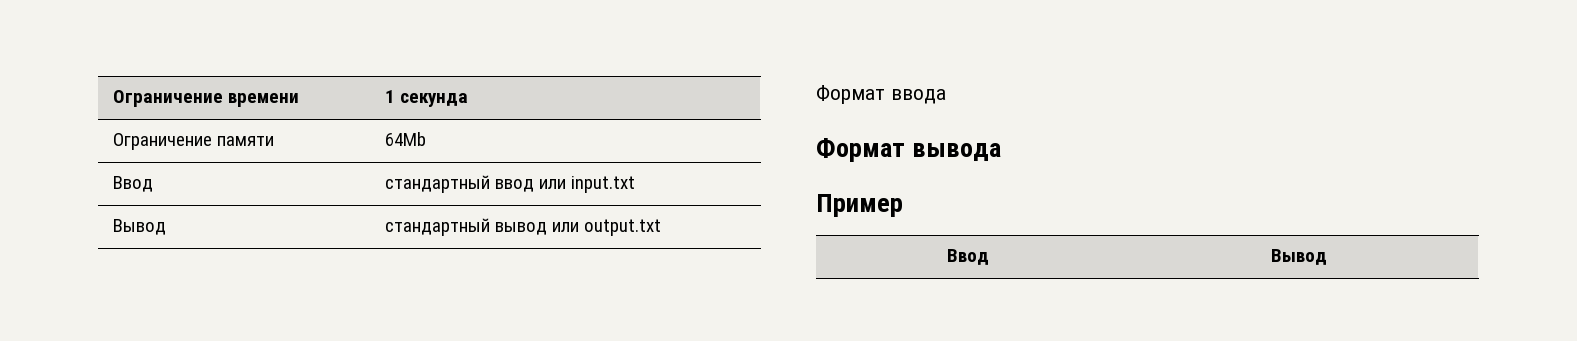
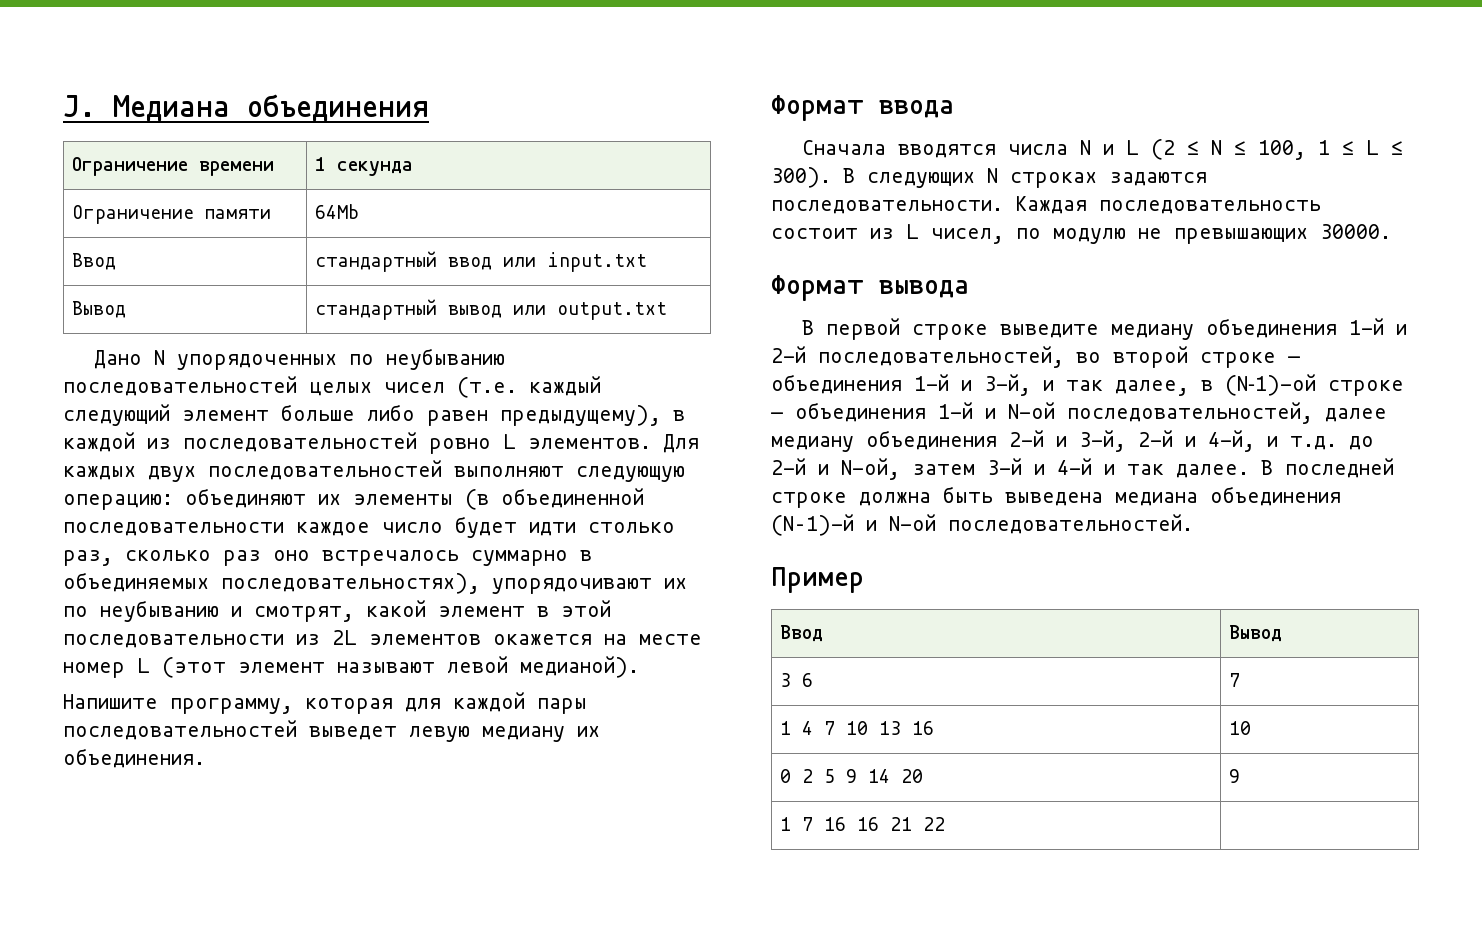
+ J. Медиана объединения
+ Дано N упорядоченных по неубыванию последовательностей целых чисел (т.е. каждый следующий элемент больше либо равен предыдущему), в каждой из последовательностей ровно L элементов. Для каждых двух последовательностей выполняют следующую операцию: объединяют их элементы (в объединенной последовательности каждое число будет идти столько раз, сколько раз оно встречалось суммарно в объединяемых последовательностях), упорядочивают их по неубыванию и смотрят, какой элемент в этой последовательности из 2L элементов окажется на месте номер L (этот элемент называют левой медианой).
+ Напишите программу, которая для каждой пары последовательностей выведет левую медиану их объединения.
  Формат ввода
+ Сначала вводятся числа N и L (2 ≤ N ≤ 100, 1 ≤ L ≤ 300). В следующих N строках задаются последовательности. Каждая последовательность состоит из L чисел, по модулю не превышающих 30000.
  Формат вывода
+ В первой строке выведите медиану объединения 1-й и 2-й последовательностей, во второй строке — объединения 1-й и 3-й, и так далее, в (N‑1)-ой строке — объединения 1-й и N-ой последовательностей, далее медиану объединения 2-й и 3-й, 2-й и 4-й, и т.д. до 2-й и N-ой, затем 3-й и 4-й и так далее. В последней строке должна быть выведена медиана объединения (N–1)-й и N-ой последовательностей.
  Пример
  Ввод | Вывод
+ 3 6 | 7
+ 1 4 7 10 13 16 | 10
+ 0 2 5 9 14 20 | 9
+ 1 7 16 16 21 22 |

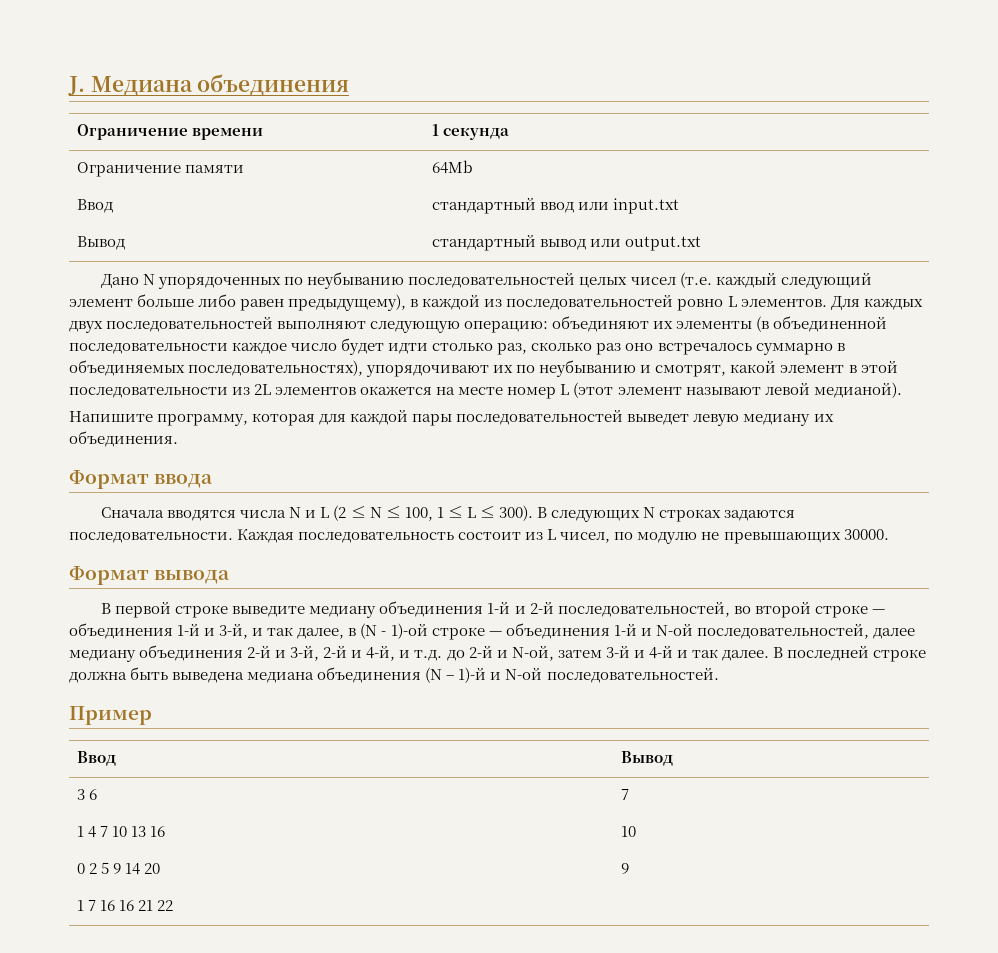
- В первой строке выведите медиану объединения 1-й и 2-й последовательностей, во второй строке — объединения 1-й и 3-й, и так далее, в (N‑1)-ой строке — объединения 1-й и N-ой последовательностей, далее медиану объединения 2-й и 3-й, 2-й и 4-й, и т.д. до 2-й и N-ой, затем 3-й и 4-й и так далее.
+ В первой строке выведите медиану объединения 1-й и 2-й последовательностей, во второй строке — объединения 1-й и 3-й, и так далее, в (N ‑ 1)-ой строке — объединения 1-й и N-ой последовательностей, далее медиану объединения 2-й и 3-й, 2-й и 4-й, и т.д. до 2-й и N-ой, затем 3-й и 4-й и так далее.
- В последней строке должна быть выведена медиана объединения (N–1)-й и N-ой последовательностей.
+ В последней строке должна быть выведена медиана объединения (N – 1)-й и N-ой последовательностей.

